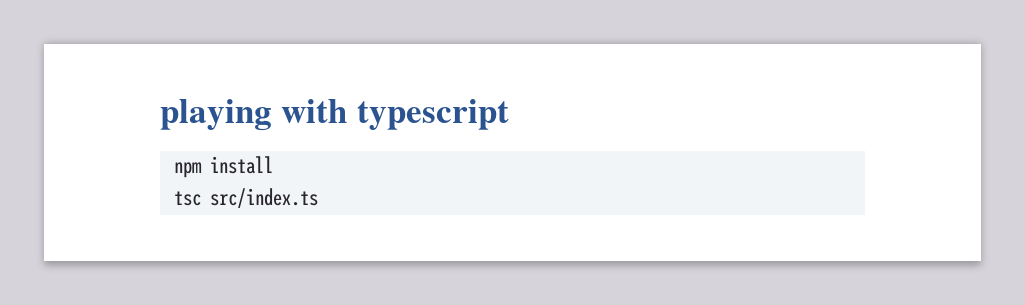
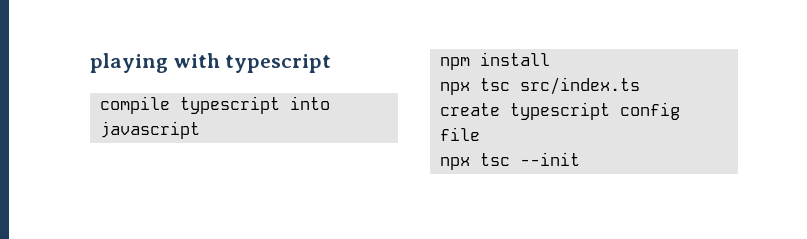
+ compile typescript into javascript
- tsc src/index.ts
+ npx tsc src/index.ts
+ create typescript config file
+ npx tsc --init

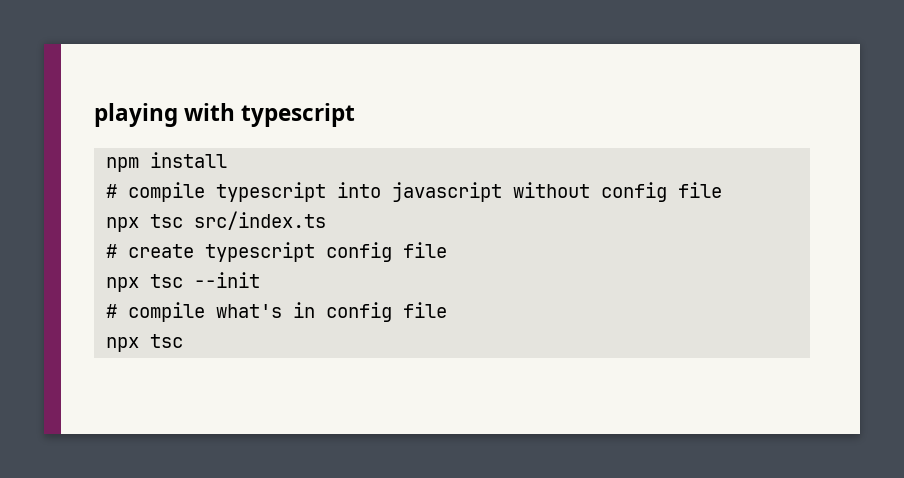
- compile typescript into javascript
  npm install
+ # compile typescript into javascript without config file
- create typescript config file
+ # create typescript config file
+ # compile what's in config file
+ npx tsc

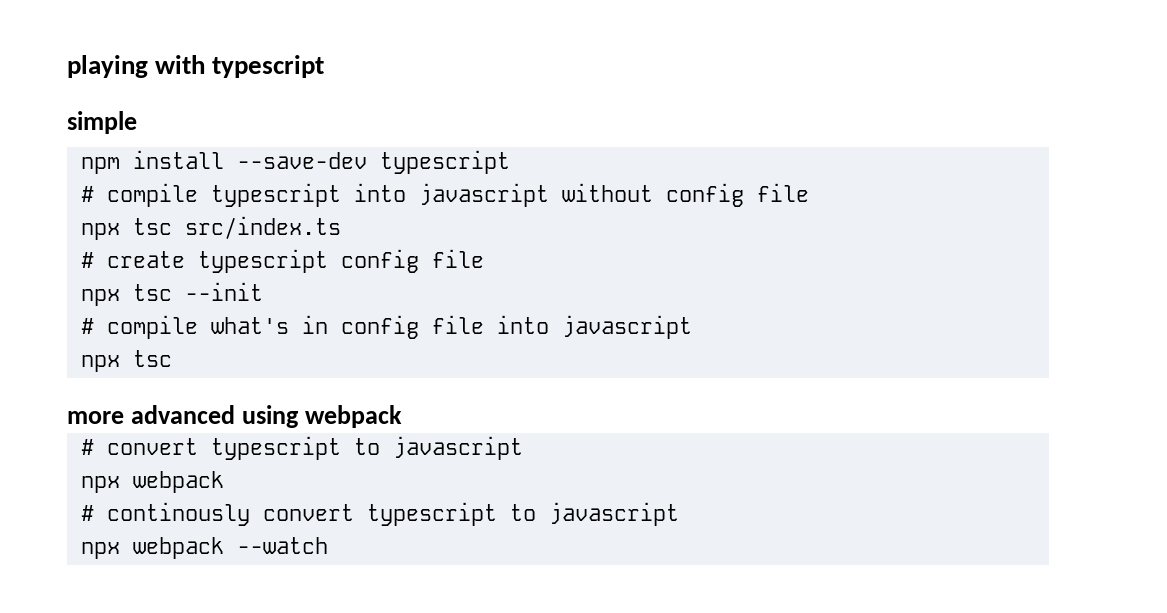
+ simple
- npm install
+ npm install --save-dev typescript
- # compile what's in config file
+ # compile what's in config file into javascript
  npx tsc
+ more advanced using webpack
+ # convert typescript to javascript
+ npx webpack
+ # continously convert typescript to javascript
+ npx webpack --watch

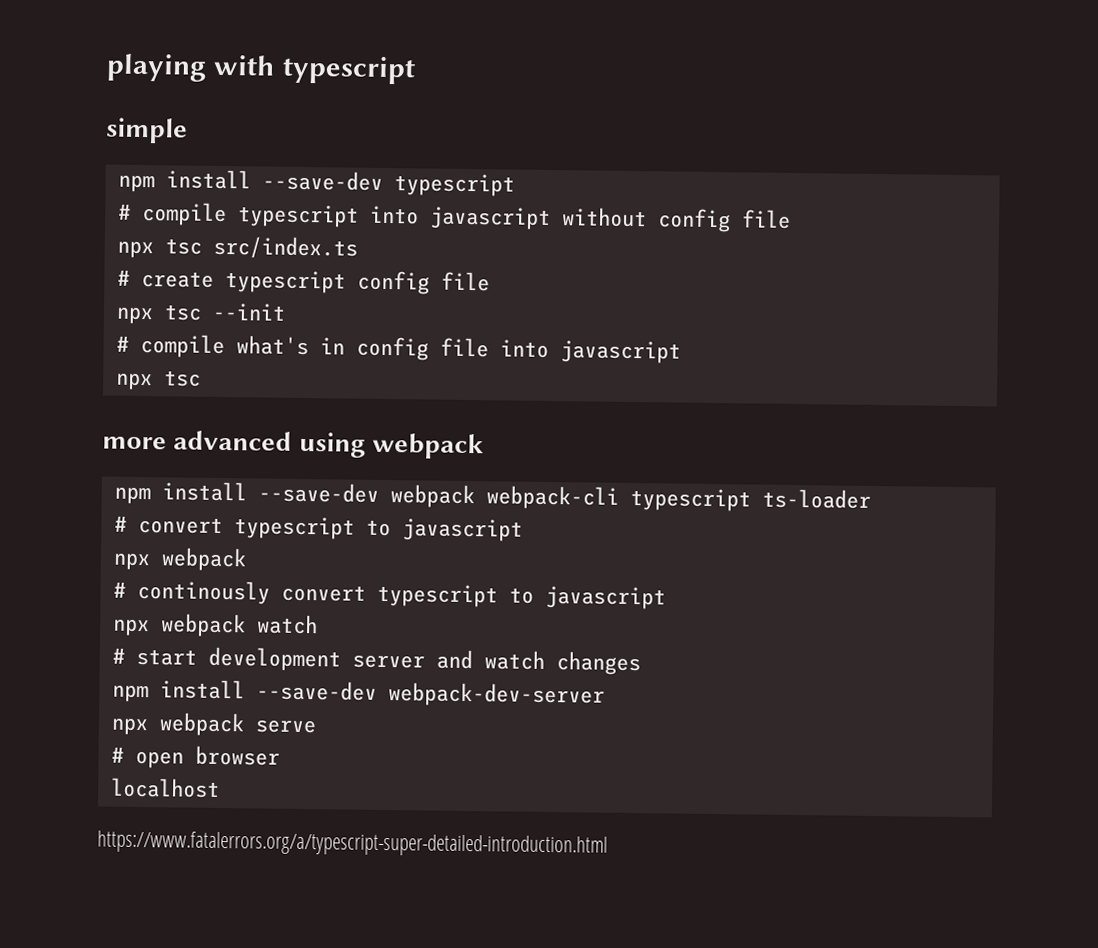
+ npm install --save-dev webpack webpack-cli typescript ts-loader
- npx webpack --watch
+ npx webpack watch
+ # start development server and watch changes
+ npm install --save-dev webpack-dev-server
+ npx webpack serve
+ # open browser
+ localhost
+ https://www.fatalerrors.org/a/typescript-super-detailed-introduction.html

